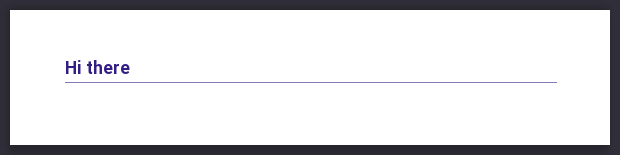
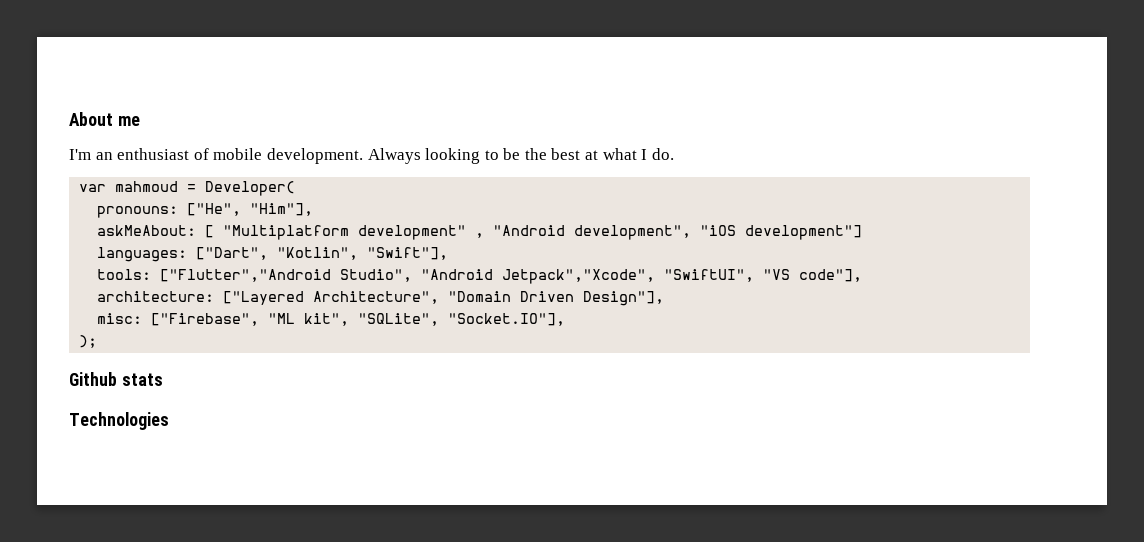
- Hi there
+ About me
+ I'm an enthusiast of mobile development. Always looking to be the best at what I do.
+ var mahmoud = Developer(
+ pronouns: ["He", "Him"],
+ askMeAbout: [ "Multiplatform development" , "Android development", "iOS development"]
+ languages: ["Dart", "Kotlin", "Swift"],
+ tools: ["Flutter","Android Studio", "Android Jetpack","Xcode", "SwiftUI", "VS code"],
+ architecture: ["Layered Architecture", "Domain Driven Design"],
+ misc: ["Firebase", "ML kit", "SQLite", "Socket.IO"],
+ );
+ Github stats
+ Technologies

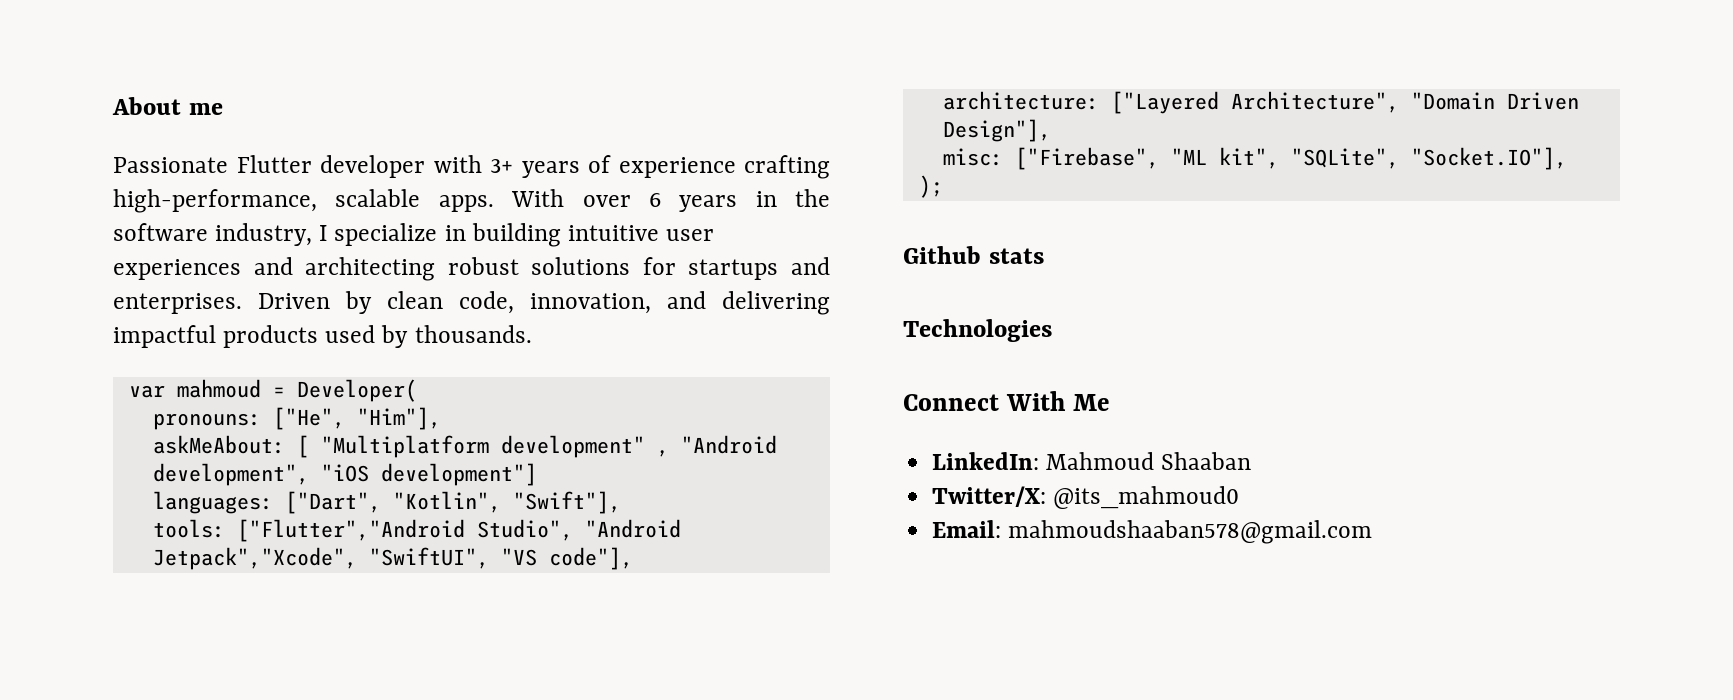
- I'm an enthusiast of mobile development. Always looking to be the best at what I do.
+ Passionate Flutter developer with 3+ years of experience crafting high-performance, scalable apps. With over 6 years in the software industry, I specialize in building intuitive user experiences and architecting robust solutions for startups and enterprises. Driven by clean code, innovation, and delivering impactful products used by thousands.
+ Connect With Me
+ LinkedIn: Mahmoud Shaaban
+ Twitter/X: @its_mahmoud0
+ Email: mahmoudshaaban578@gmail.com

